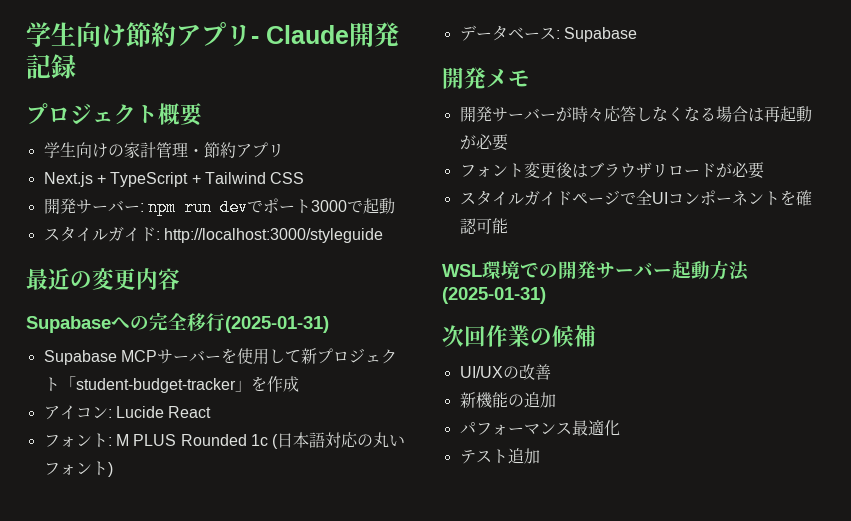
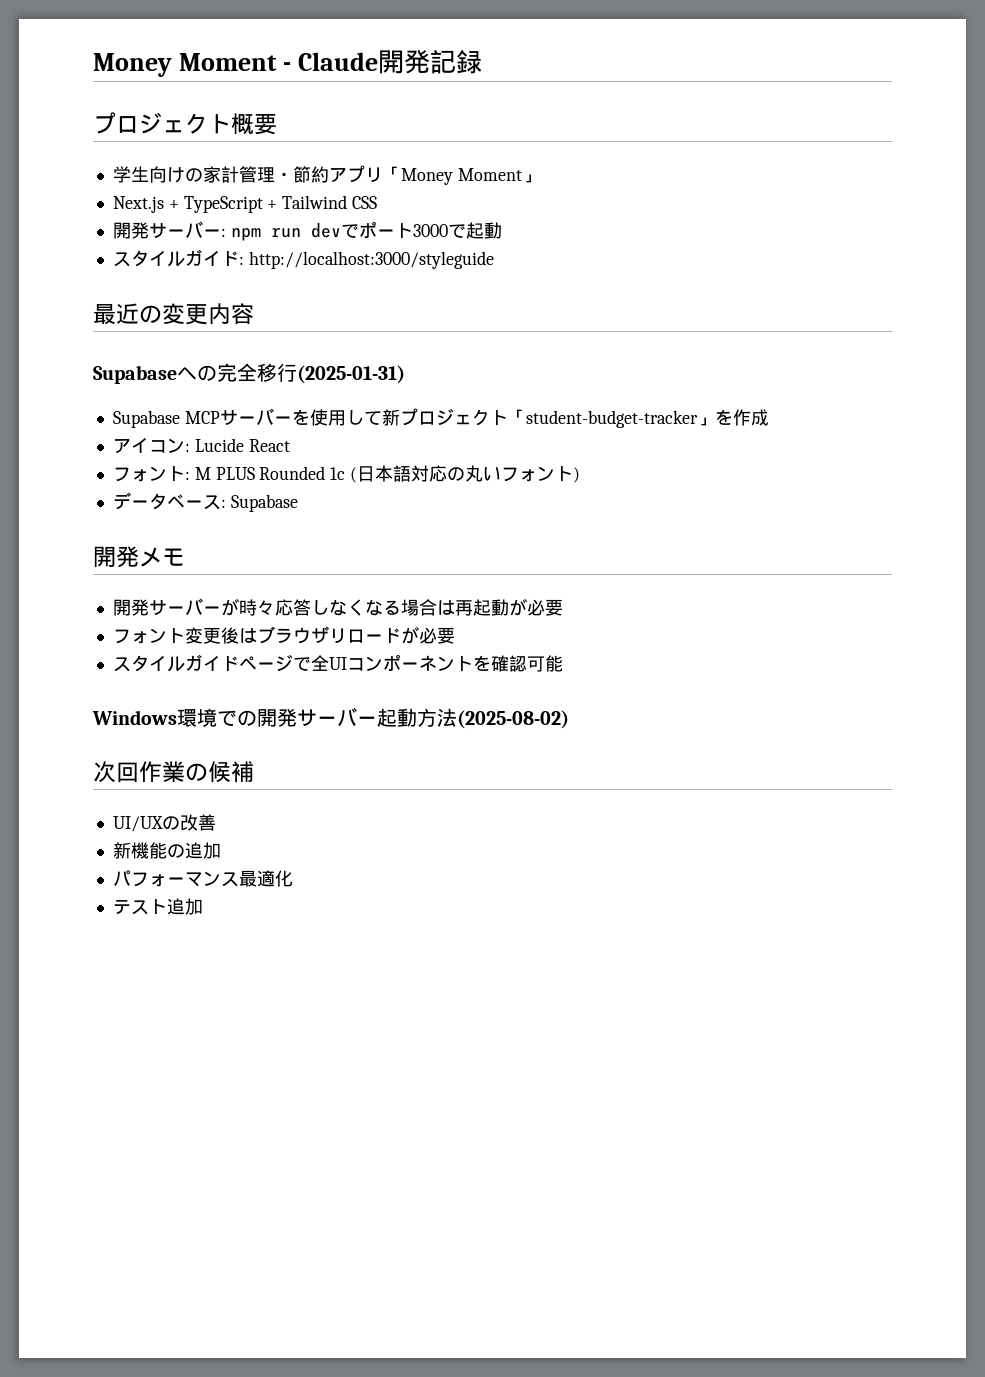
- 学生向け節約アプリ- Claude開発記録
+ Money Moment - Claude開発記録
- 学生向けの家計管理・節約アプリ
+ 学生向けの家計管理・節約アプリ「Money Moment」
- WSL環境での開発サーバー起動方法(2025-01-31)
+ Windows環境での開発サーバー起動方法(2025-08-02)

